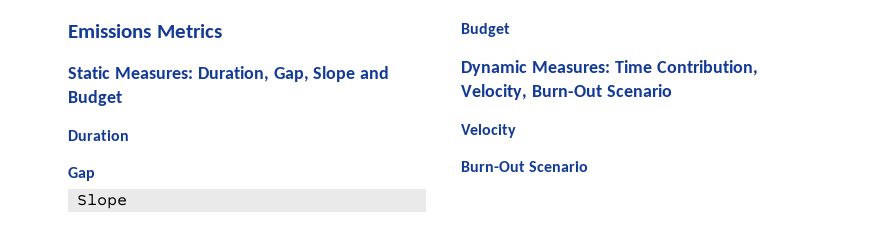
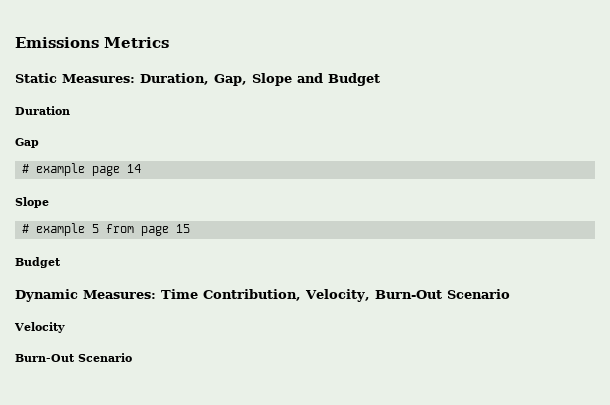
  Gap
+ # example page 14
  Slope
+ # example 5 from page 15

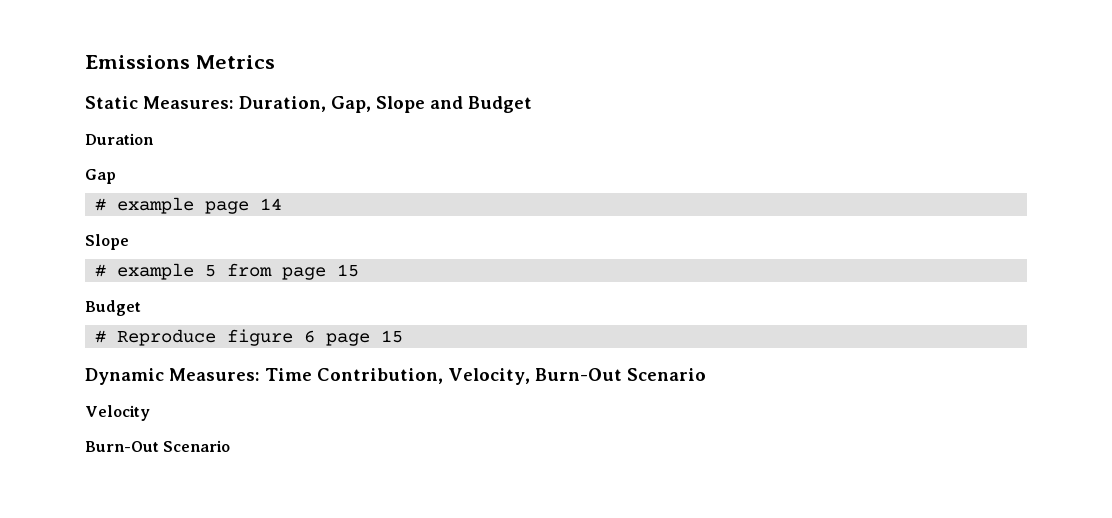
+ # Reproduce figure 6 page 15

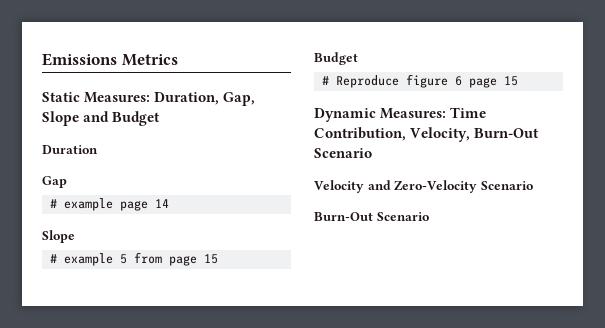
- Velocity
+ Velocity and Zero-Velocity Scenario

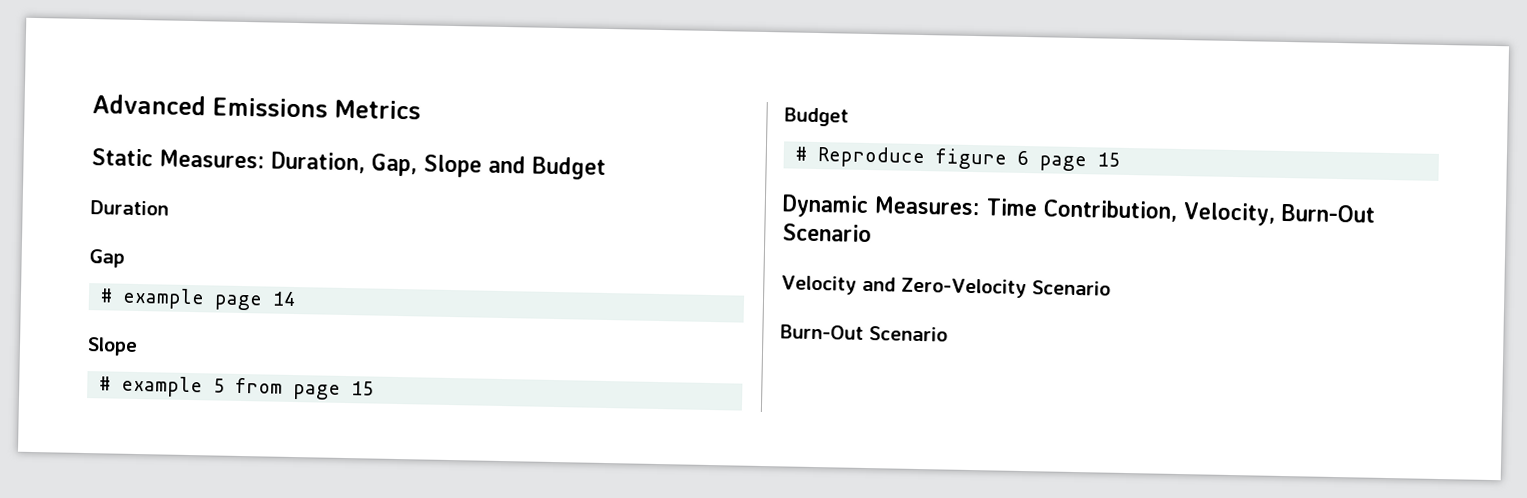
- Emissions Metrics
+ Advanced Emissions Metrics

